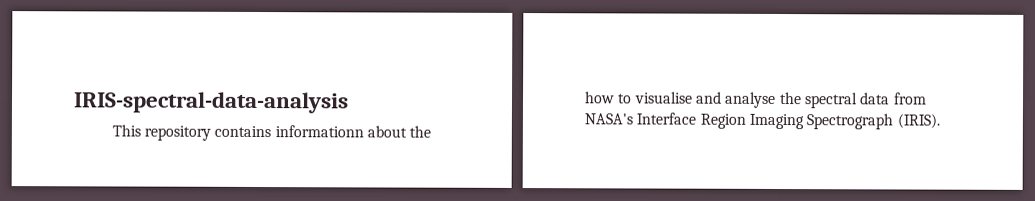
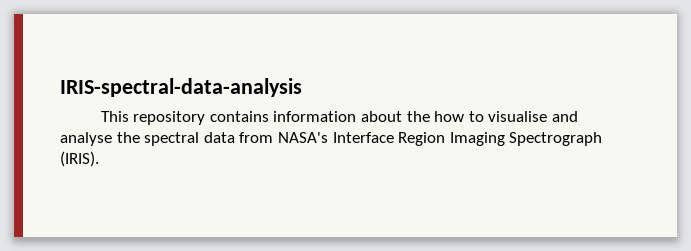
- This repository contains informationn about the how to visualise and analyse the spectral data from NASA's Interface Region Imaging Spectrograph (IRIS).
+ This repository contains information about the how to visualise and analyse the spectral data from NASA's Interface Region Imaging Spectrograph (IRIS).

